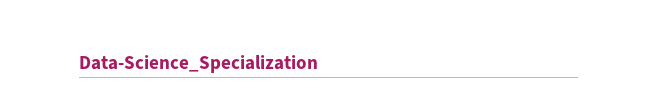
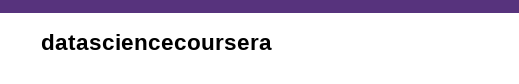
- Data-Science_Specialization
+ datasciencecoursera

